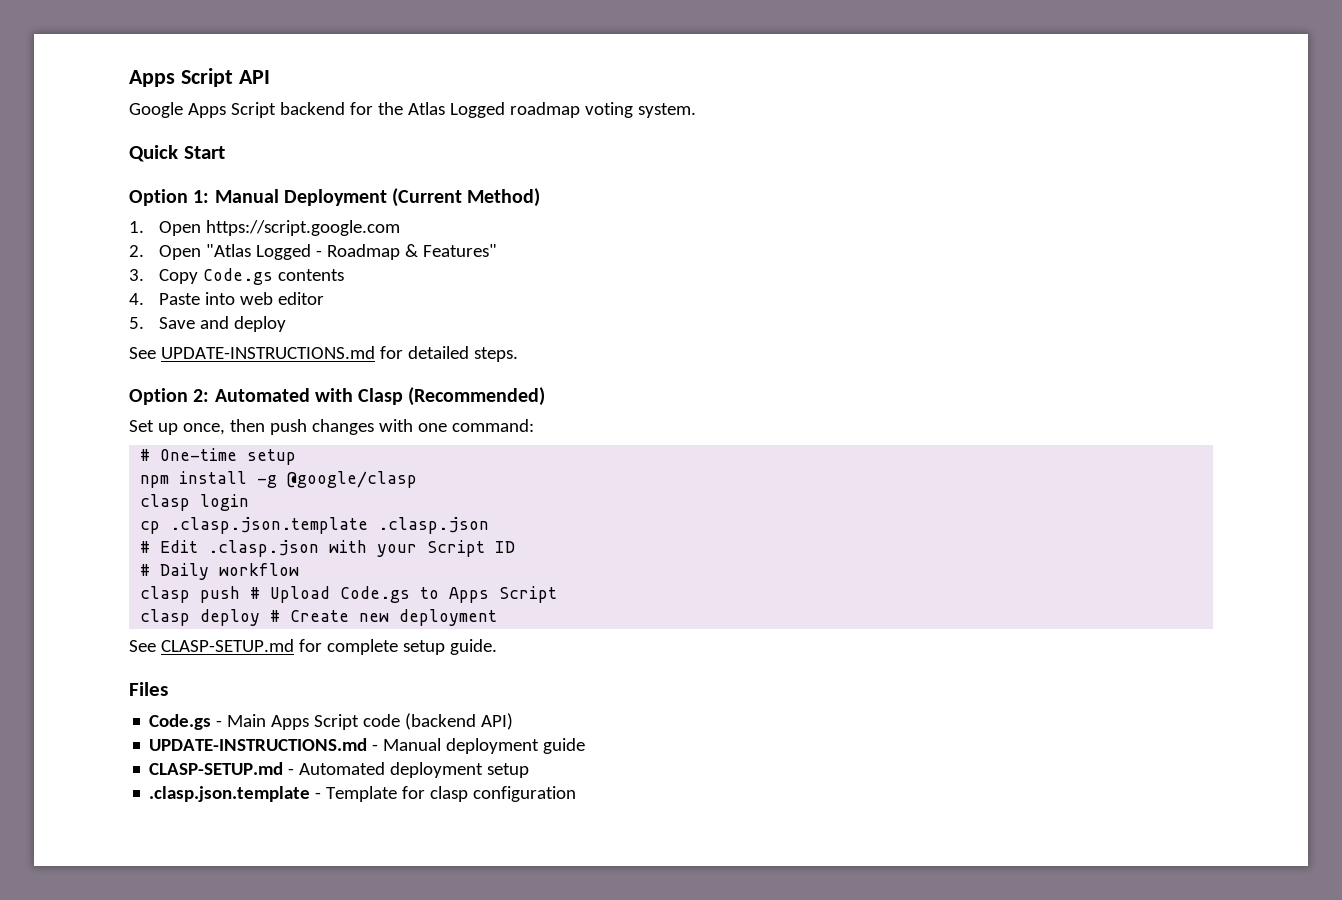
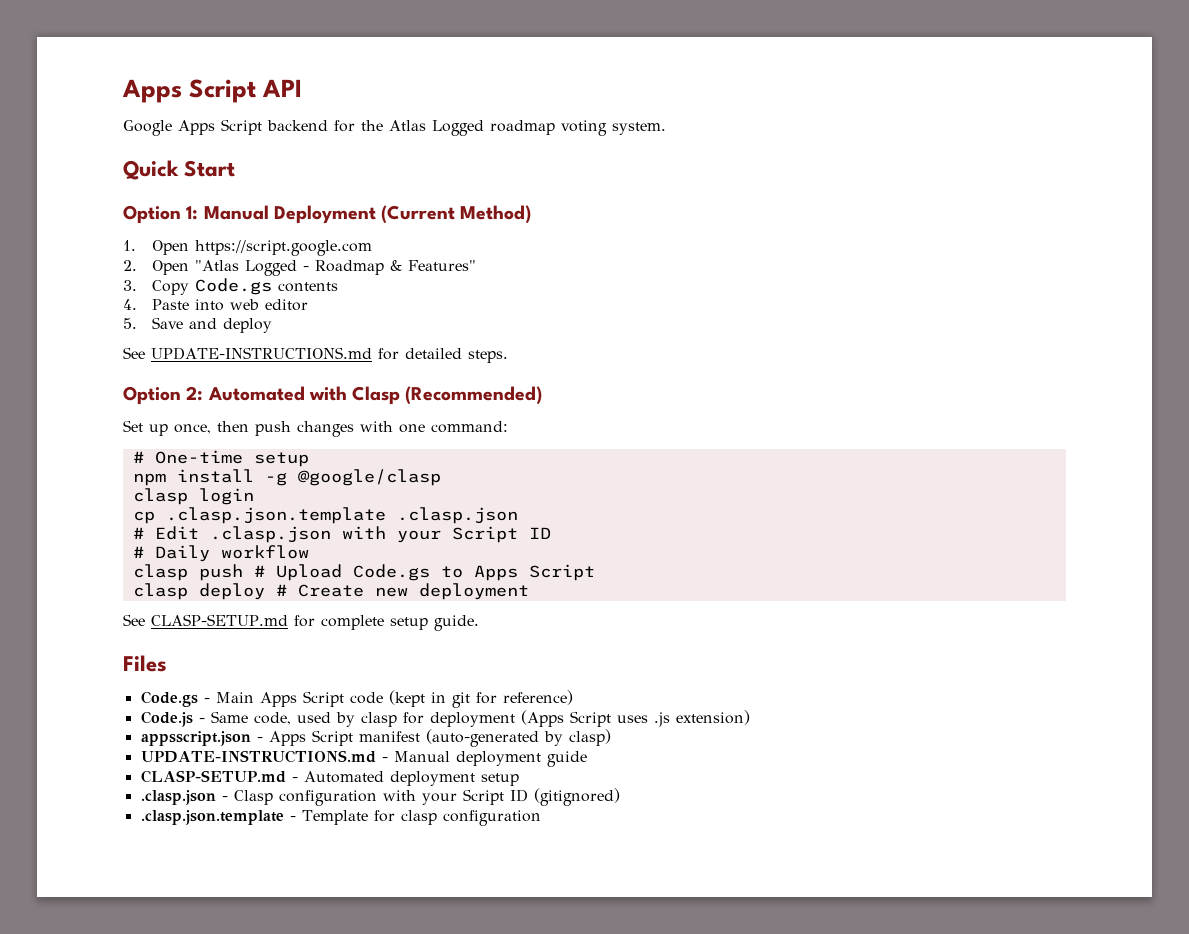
- Code.gs - Main Apps Script code (backend API)
+ Code.gs - Main Apps Script code (kept in git for reference)
+ Code.js - Same code, used by clasp for deployment (Apps Script uses .js extension)
+ appsscript.json - Apps Script manifest (auto-generated by clasp)
+ .clasp.json - Clasp configuration with your Script ID (gitignored)

